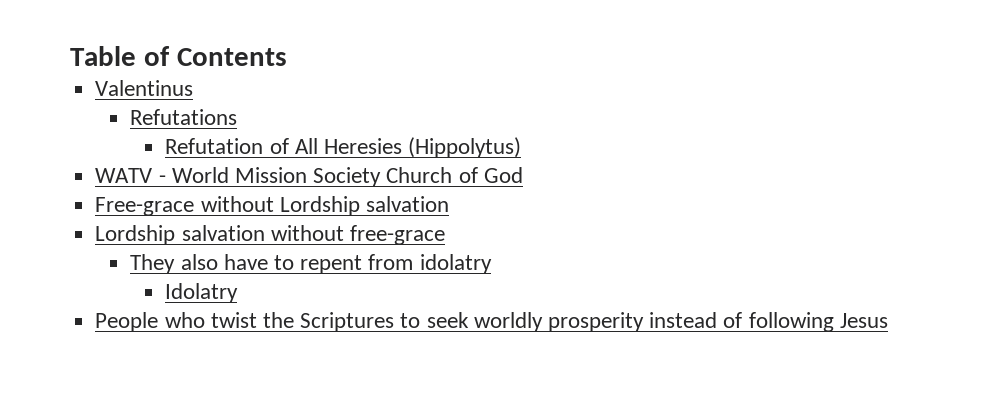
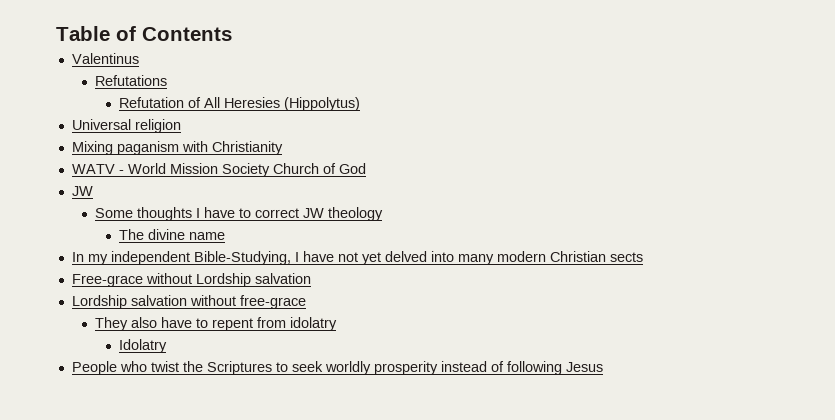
+ Universal religion
+ Mixing paganism with Christianity
  WATV - World Mission Society Church of God
+ JW
+ Some thoughts I have to correct JW theology
+ The divine name
+ In my independent Bible-Studying, I have not yet delved into many modern Christian sects

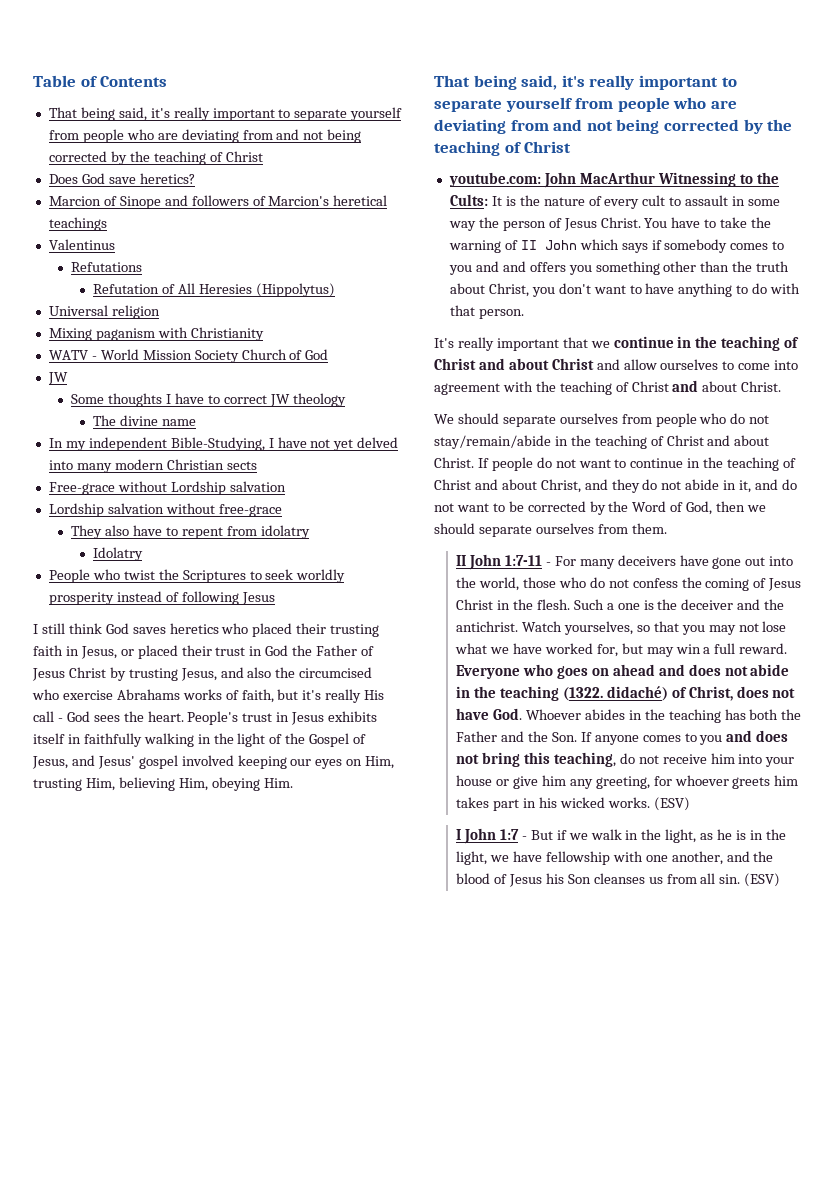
  Table of Contents
+ That being said, it's really important to separate yourself from people who are deviating from and not being corrected by the teaching of Christ
+ Does God save heretics?
+ Marcion of Sinope and followers of Marcion's heretical teachings
+ I still think God saves heretics who placed their trusting faith in Jesus, or placed their trust in God the Father of Jesus Christ by trusting Jesus, and also the circumcised who exercise Abrahams works of faith, but it's really His call - God sees the heart. People's trust in Jesus exhibits itself in faithfully walking in the light of the Gospel of Jesus, and Jesus' gospel involved keeping our eyes on Him, trusting Him, believing Him, obeying Him.
+ That being said, it's really important to separate yourself from people who are deviating from and not being corrected by the teaching of Christ
+ youtube.com: John MacArthur Witnessing to the Cults: It is the nature of every cult to assault in some way the person of Jesus Christ. You have to take the warning of II John which says if somebody comes to you and and offers you something other than the truth about Christ, you don't want to have anything to do with that person.
+ It's really important that we continue in the teaching of Christ and about Christ and allow ourselves to come into agreement with the teaching of Christ and about Christ.
+ We should separate ourselves from people who do not stay/remain/abide in the teaching of Christ and about Christ. If people do not want to continue in the teaching of Christ and about Christ, and they do not abide in it, and do not want to be corrected by the Word of God, then we should separate ourselves from them.
+ II John 1:7-11 - For many deceivers have gone out into the world, those who do not confess the coming of Jesus Christ in the flesh. Such a one is the deceiver and the antichrist. Watch yourselves, so that you may not lose what we have worked for, but may win a full reward. Everyone who goes on ahead and does not abide in the teaching (1322. didaché) of Christ, does not have God. Whoever abides in the teaching has both the Father and the Son. If anyone comes to you and does not bring this teaching, do not receive him into your house or give him any greeting, for whoever greets him takes part in his wicked works. (ESV)
+ I John 1:7 - But if we walk in the light, as he is in the light, we have fellowship with one another, and the blood of Jesus his Son cleanses us from all sin. (ESV)

